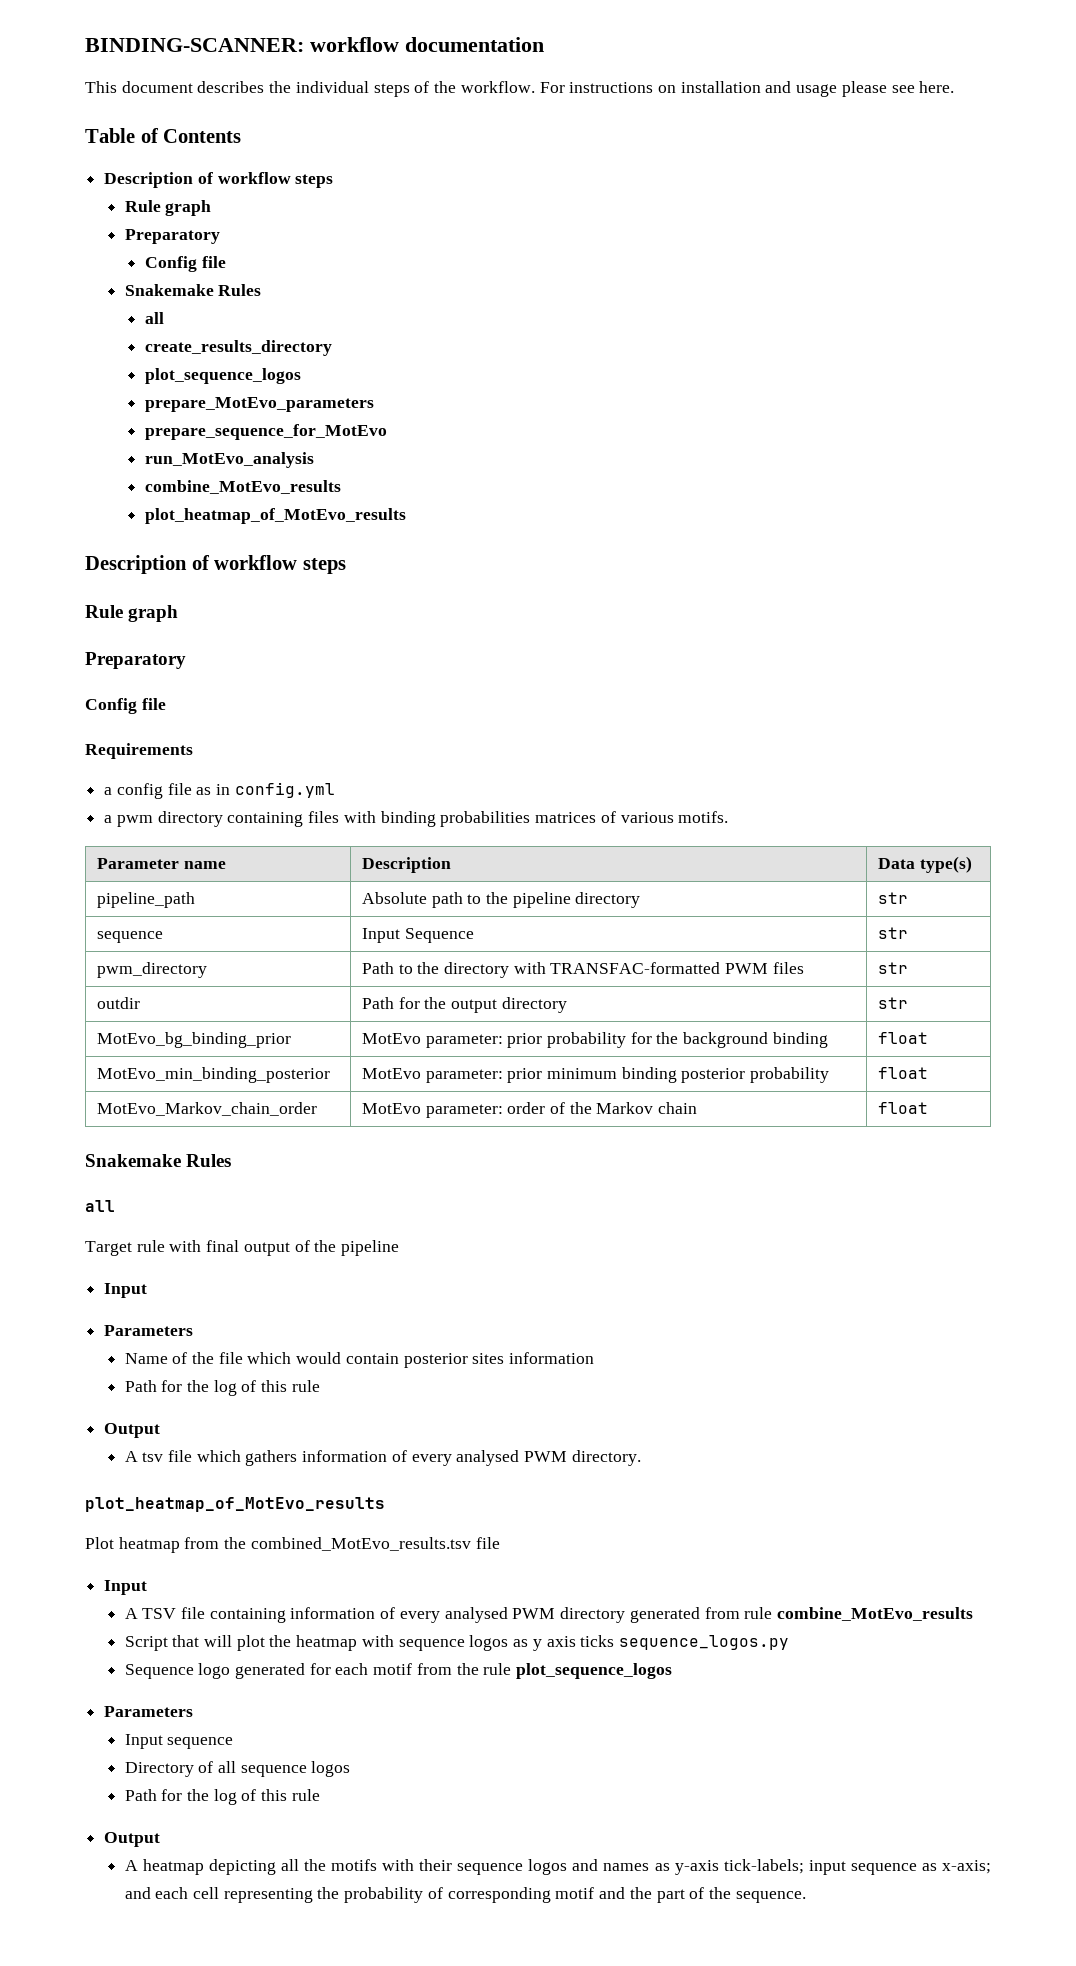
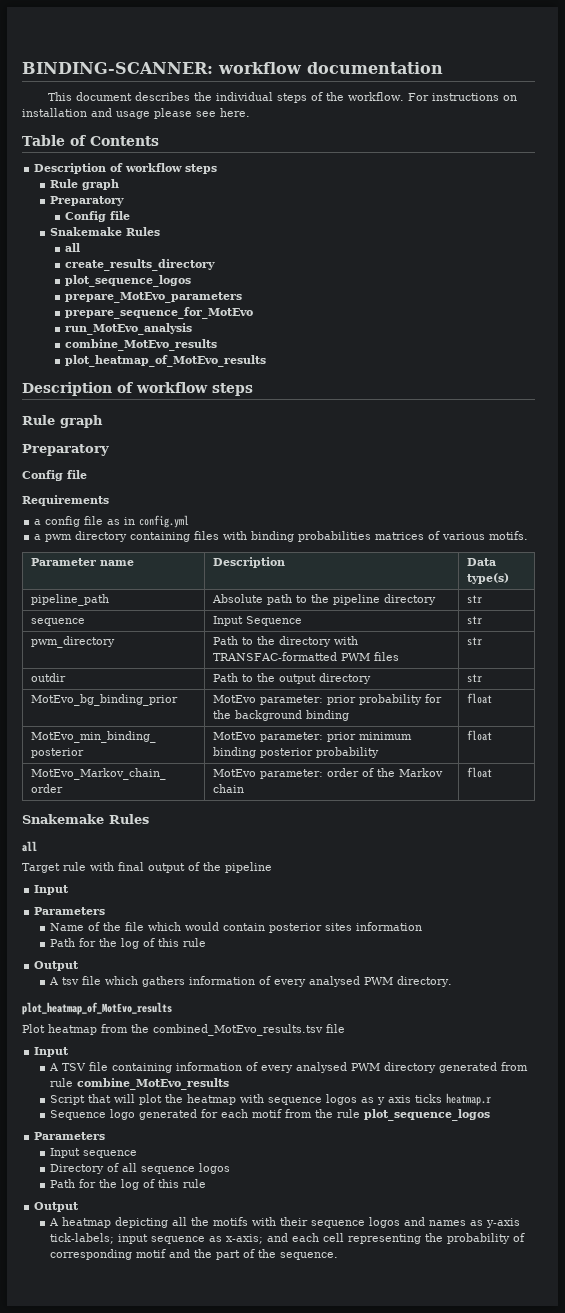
- outdir | Path for the output directory | str
+ outdir | Path to the output directory | str
- Script that will plot the heatmap with sequence logos as y axis ticks sequence_logos.py
+ Script that will plot the heatmap with sequence logos as y axis ticks heatmap.r

